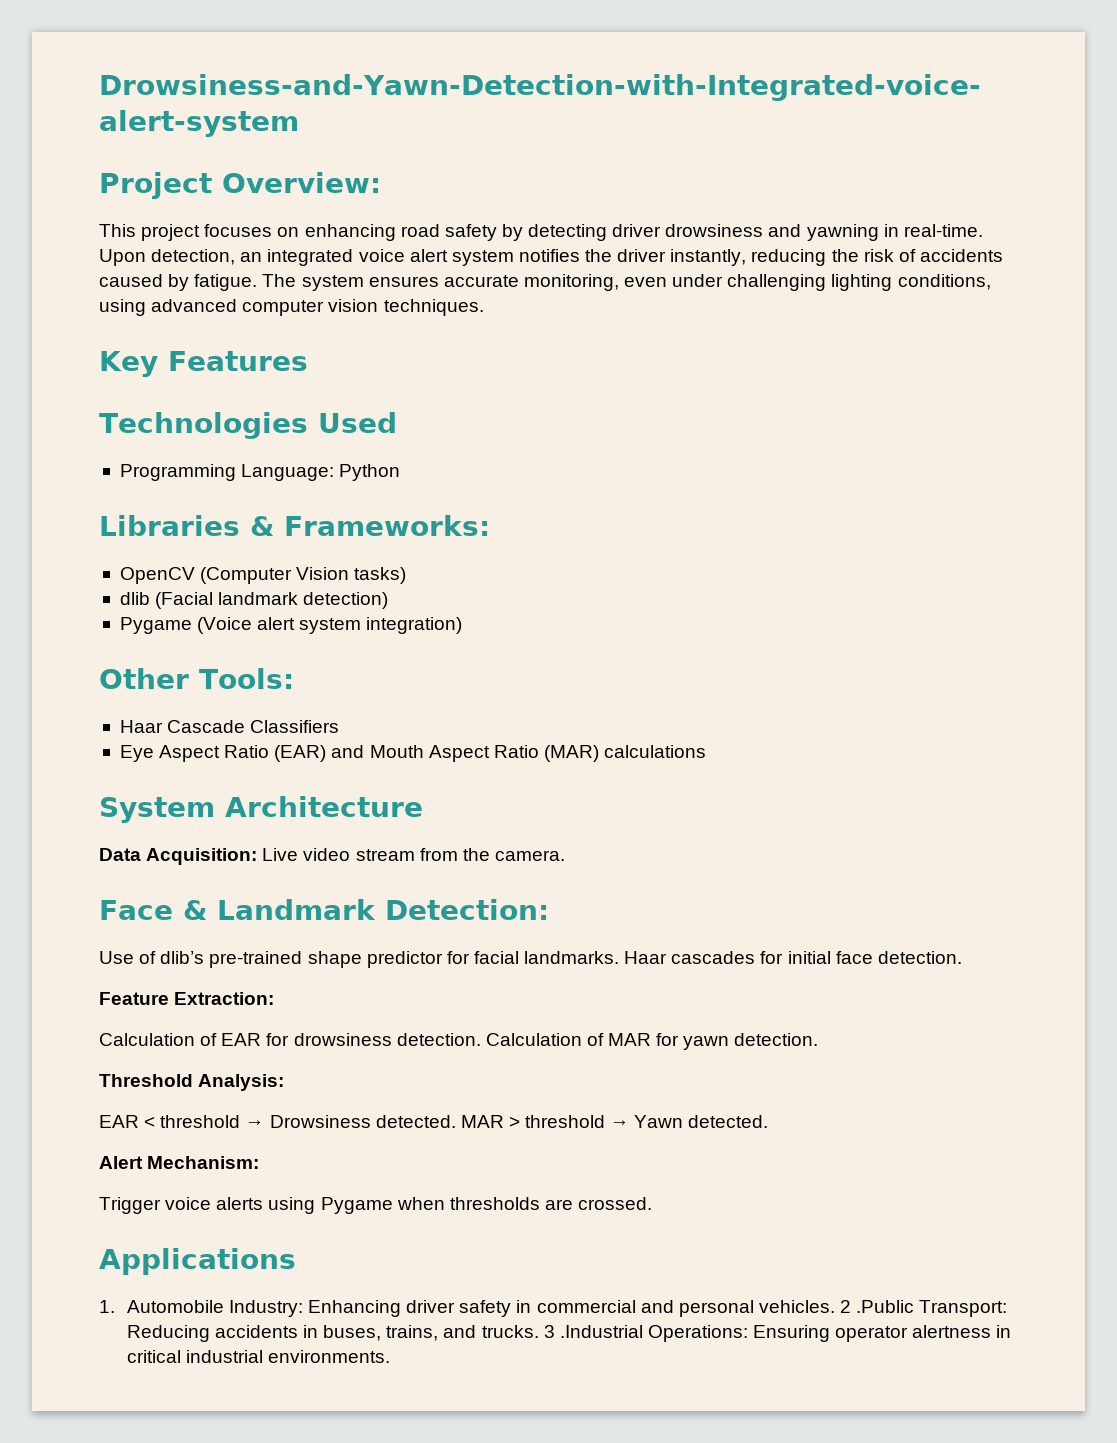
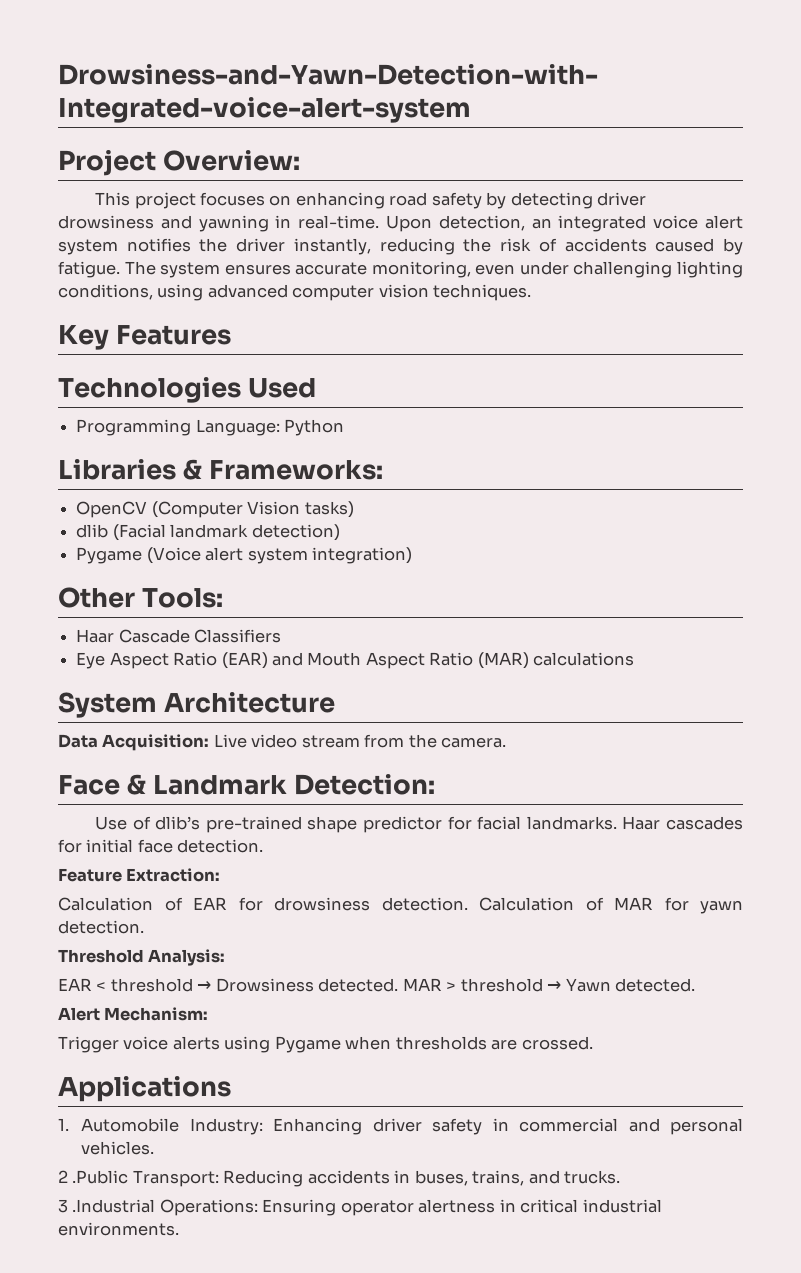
- 1. Automobile Industry: Enhancing driver safety in commercial and personal vehicles. 2 .Public Transport: Reducing accidents in buses, trains, and trucks. 3 .Industrial Operations: Ensuring operator alertness in critical industrial environments.
+ 1. Automobile Industry: Enhancing driver safety in commercial and personal vehicles.
+ 2 .Public Transport: Reducing accidents in buses, trains, and trucks.
+ 3 .Industrial Operations: Ensuring operator alertness in critical industrial environments.

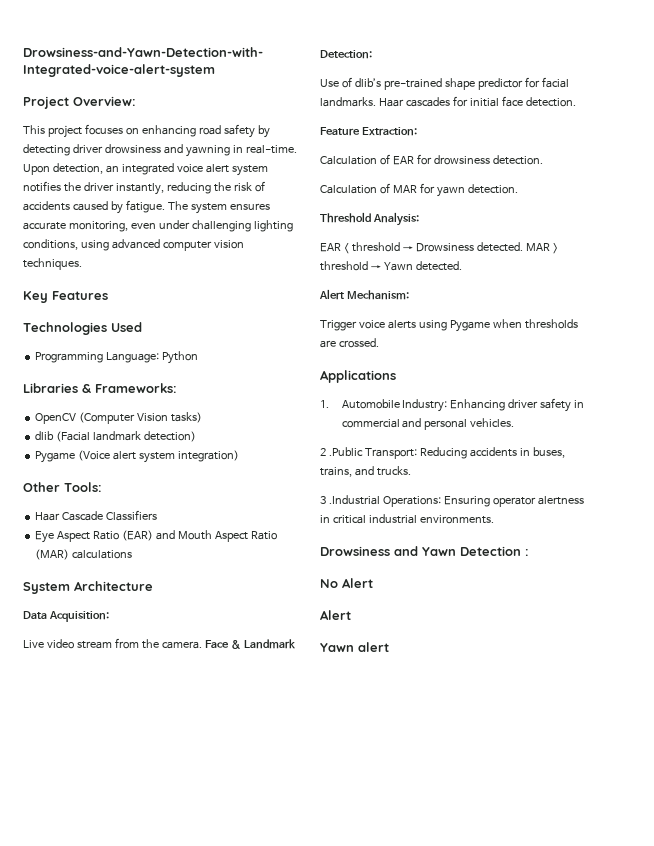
- Data Acquisition: Live video stream from the camera.
- Face & Landmark Detection:
+ Data Acquisition:
+ Live video stream from the camera. Face & Landmark Detection:
- Calculation of EAR for drowsiness detection. Calculation of MAR for yawn detection.
+ Calculation of EAR for drowsiness detection.
+ Calculation of MAR for yawn detection.
+ Drowsiness and Yawn Detection :
+ No Alert
+ Alert
+ Yawn alert

